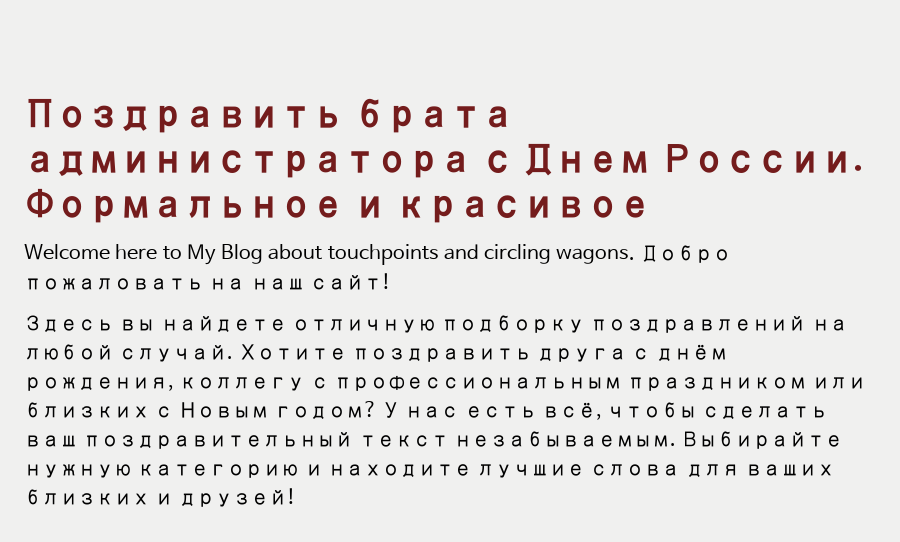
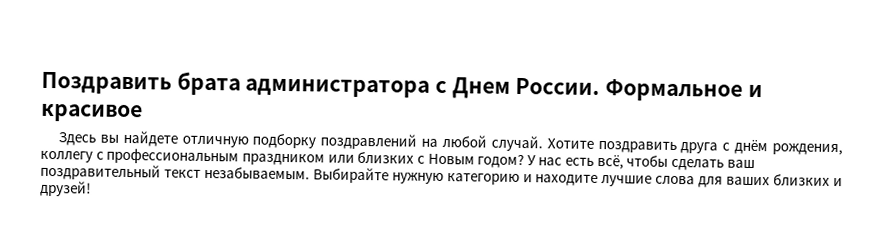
- Welcome here to My Blog about touchpoints and circling wagons. Добро пожаловать на наш сайт!

